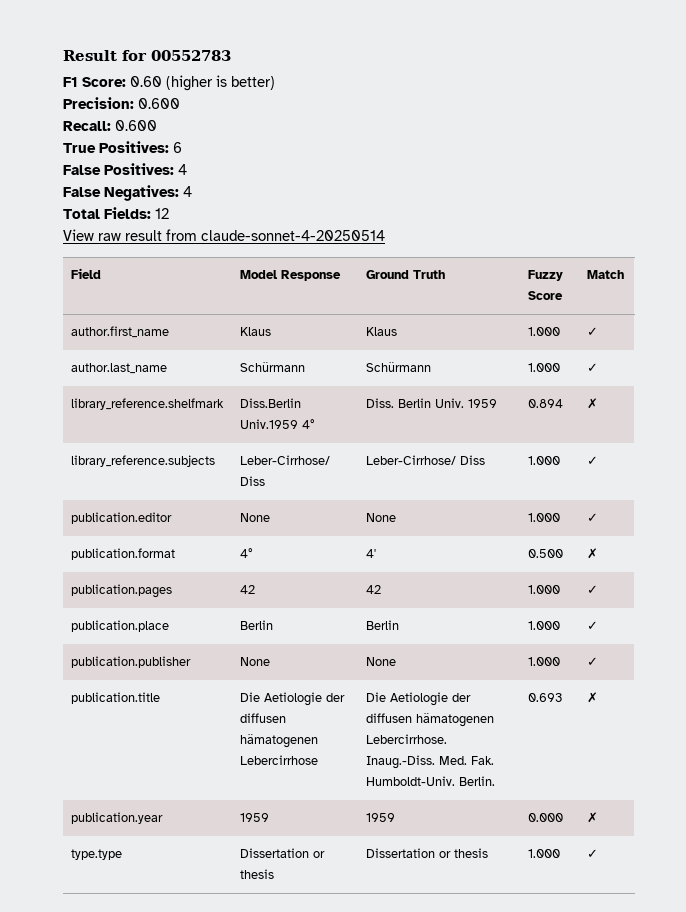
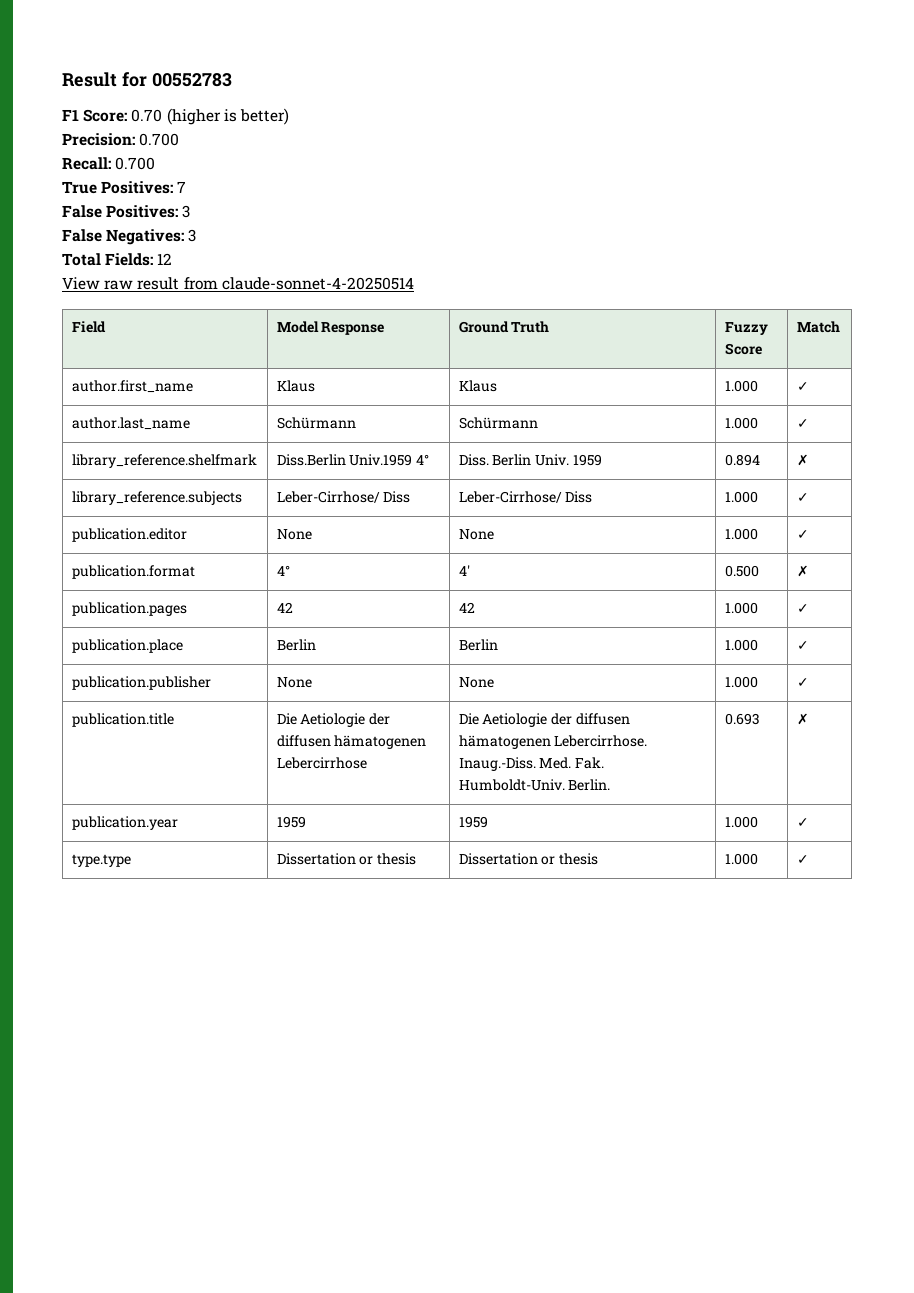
- F1 Score: 0.60 (higher is better)
+ F1 Score: 0.70 (higher is better)
- Precision: 0.600
+ Precision: 0.700
- Recall: 0.600
+ Recall: 0.700
- True Positives: 6
+ True Positives: 7
- False Positives: 4
+ False Positives: 3
- False Negatives: 4
+ False Negatives: 3
- publication.year | 1959 | 1959 | 0.000 | ✗
+ publication.year | 1959 | 1959 | 1.000 | ✓

